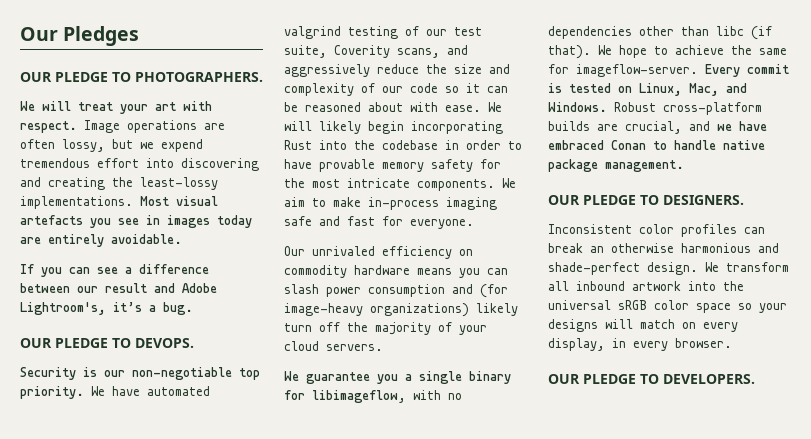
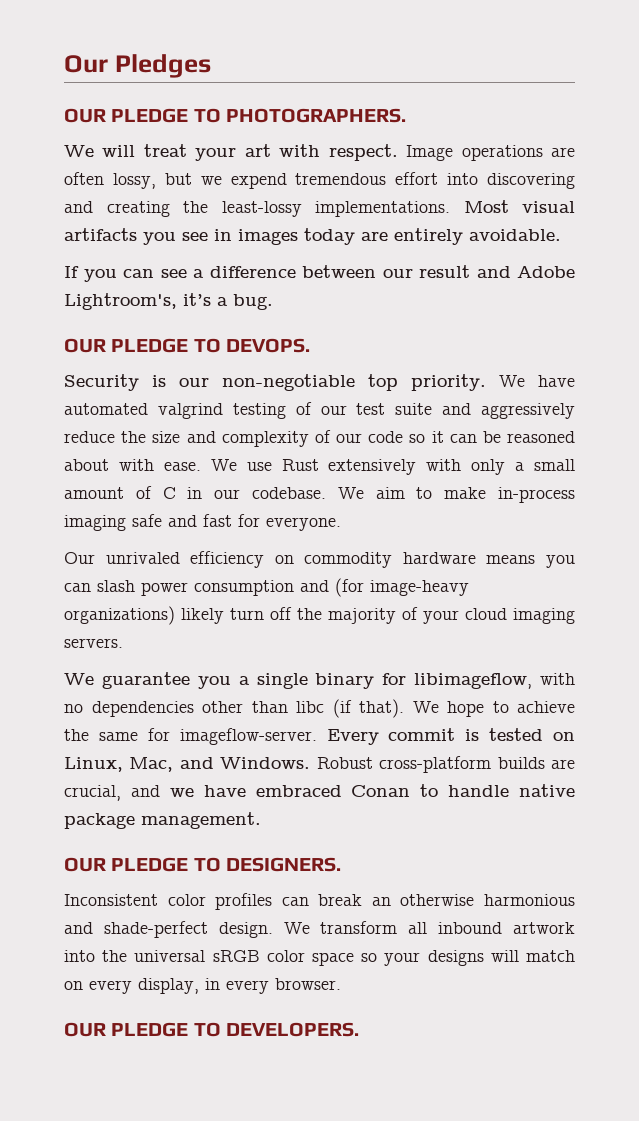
- Most visual artefacts you see in images today are entirely avoidable.
+ Most visual artifacts you see in images today are entirely avoidable.
- We have automated valgrind testing of our test suite, Coverity scans, and aggressively reduce the size and complexity of our code so it can be reasoned about with ease.
+ We have automated valgrind testing of our test suite and aggressively reduce the size and complexity of our code so it can be reasoned about with ease.
- We will likely begin incorporating Rust into the codebase in order to have provable memory safety for the most intricate components.
+ We use Rust extensively with only a small amount of C in our codebase.
- Our unrivaled efficiency on commodity hardware means you can slash power consumption and (for image-heavy organizations) likely turn off the majority of your cloud servers.
+ Our unrivaled efficiency on commodity hardware means you can slash power consumption and (for image-heavy organizations) likely turn off the majority of your cloud imaging servers.

